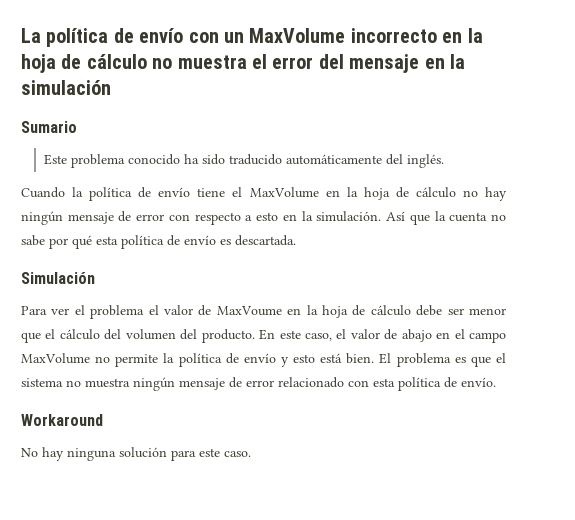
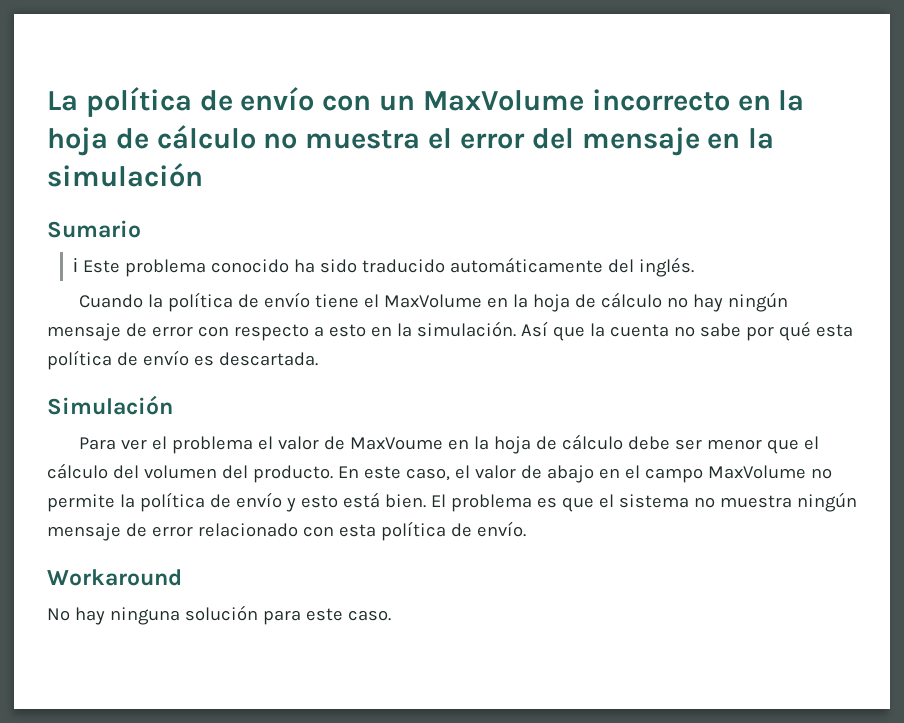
- Este problema conocido ha sido traducido automáticamente del inglés.
+ ℹ Este problema conocido ha sido traducido automáticamente del inglés.

